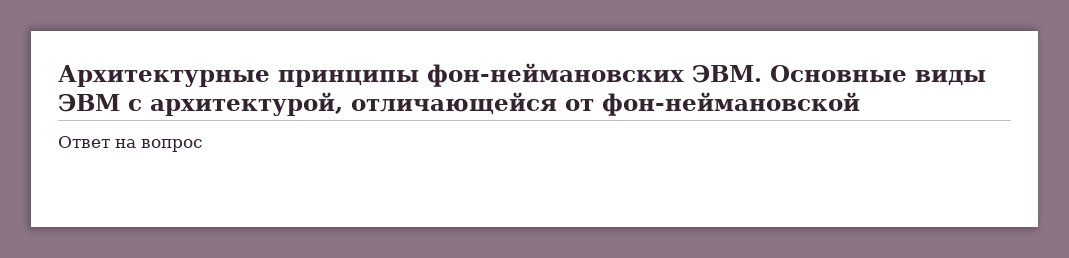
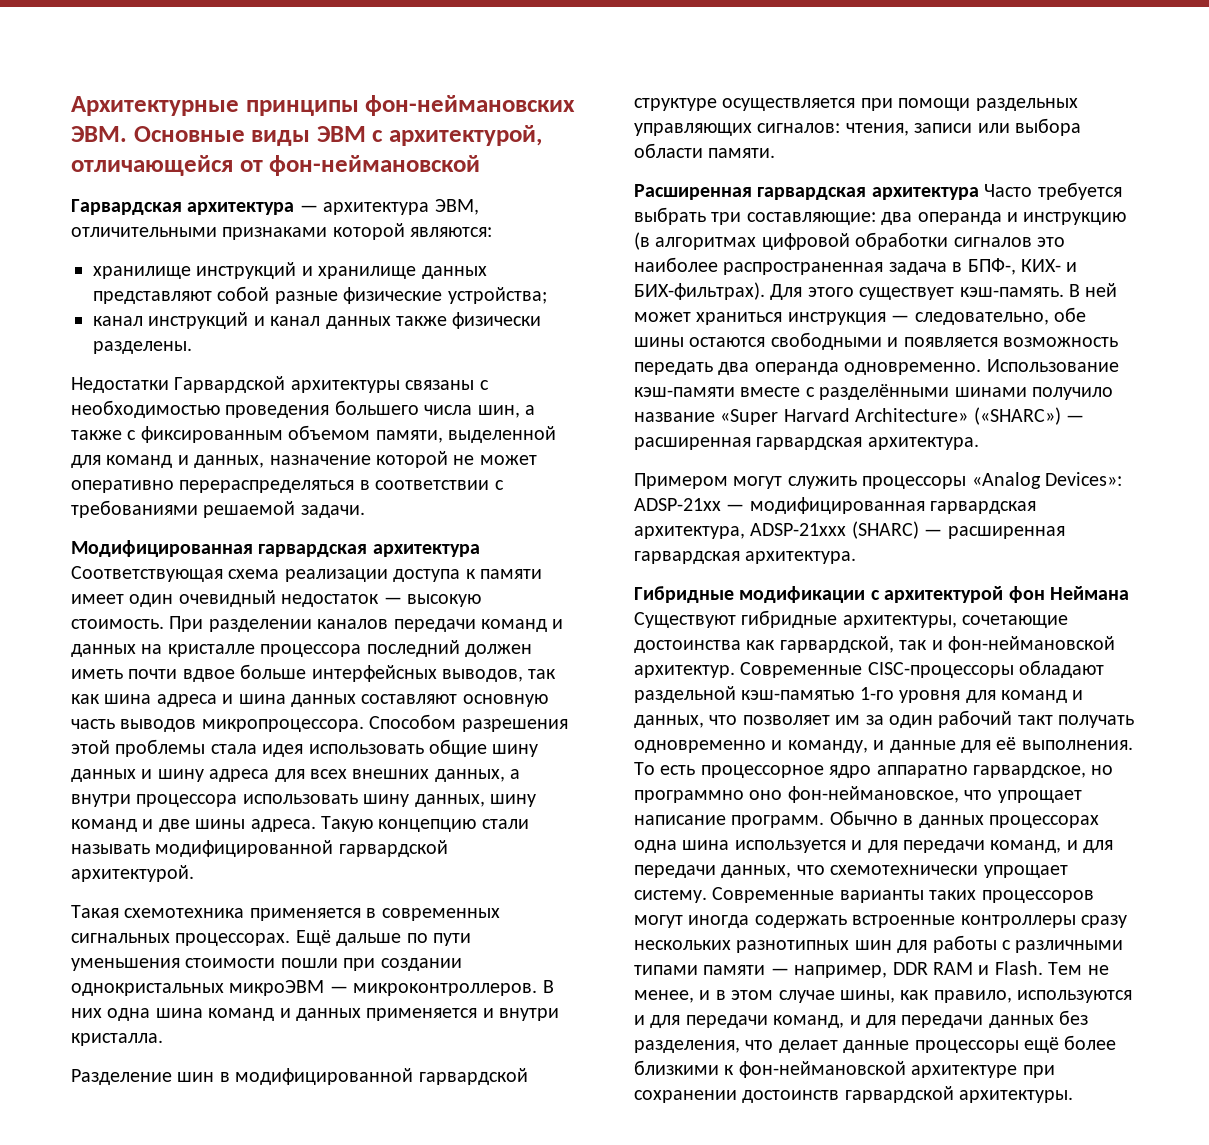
- Ответ на вопрос
+ Гарвардская архитектура — архитектура ЭВМ, отличительными признаками которой являются:
+ хранилище инструкций и хранилище данных представляют собой разные физические устройства;
+ канал инструкций и канал данных также физически разделены.
+ Недостатки Гарвардской архитектуры связаны с необходимостью проведения большего числа шин, а также с фиксированным объемом памяти, выделенной для команд и данных, назначение которой не может оперативно перераспределяться в соответствии с требованиями решаемой задачи.
+ Модифицированная гарвардская архитектура Соответствующая схема реализации доступа к памяти имеет один очевидный недостаток — высокую стоимость. При разделении каналов передачи команд и данных на кристалле процессора последний должен иметь почти вдвое больше интерфейсных выводов, так как шина адреса и шина данных составляют основную часть выводов микропроцессора. Способом разрешения этой проблемы стала идея использовать общие шину данных и шину адреса для всех внешних данных, а внутри процессора использовать шину данных, шину команд и две шины адреса. Такую концепцию стали называть модифицированной гарвардской архитектурой.
+ Такая схемотехника применяется в современных сигнальных процессорах. Ещё дальше по пути уменьшения стоимости пошли при создании однокристальных микроЭВМ — микроконтроллеров. В них одна шина команд и данных применяется и внутри кристалла.
+ Разделение шин в модифицированной гарвардской структуре осуществляется при помощи раздельных управляющих сигналов: чтения, записи или выбора области памяти.
+ Расширенная гарвардская архитектура Часто требуется выбрать три составляющие: два операнда и инструкцию (в алгоритмах цифровой обработки сигналов это наиболее распространенная задача в БПФ-, КИХ- и БИХ-фильтрах). Для этого существует кэш-память. В ней может храниться инструкция — следовательно, обе шины остаются свободными и появляется возможность передать два операнда одновременно. Использование кэш-памяти вместе с разделёнными шинами получило название «Super Harvard Architecture» («SHARC») — расширенная гарвардская архитектура.
+ Примером могут служить процессоры «Analog Devices»: ADSP-21xx — модифицированная гарвардская архитектура, ADSP-21xxx (SHARC) — расширенная гарвардская архитектура.
+ Гибридные модификации с архитектурой фон Неймана Существуют гибридные архитектуры, сочетающие достоинства как гарвардской, так и фон-неймановской архитектур. Современные CISC-процессоры обладают раздельной кэш-памятью 1-го уровня для команд и данных, что позволяет им за один рабочий такт получать одновременно и команду, и данные для её выполнения. То есть процессорное ядро аппаратно гарвардское, но программно оно фон-неймановское, что упрощает написание программ. Обычно в данных процессорах одна шина используется и для передачи команд, и для передачи данных, что схемотехнически упрощает систему. Современные варианты таких процессоров могут иногда содержать встроенные контроллеры сразу нескольких разнотипных шин для работы с различными типами памяти — например, DDR RAM и Flash. Тем не менее, и в этом случае шины, как правило, используются и для передачи команд, и для передачи данных без разделения, что делает данные процессоры ещё более близкими к фон-неймановской архитектуре при сохранении достоинств гарвардской архитектуры.

